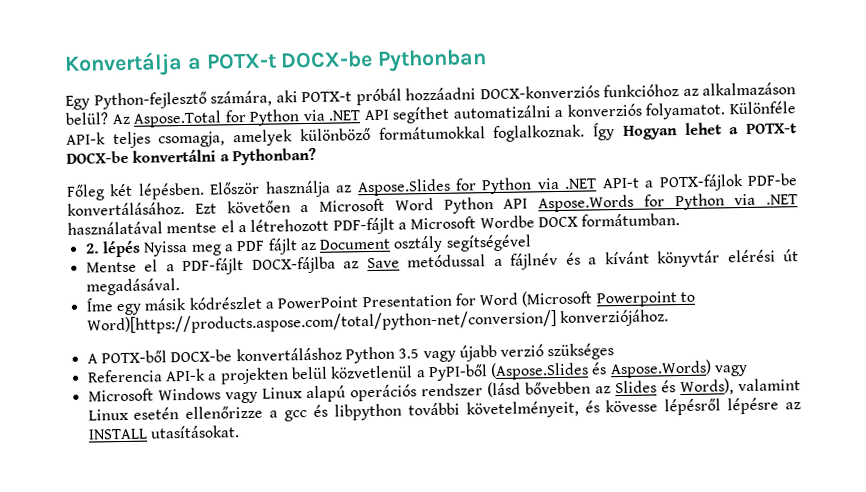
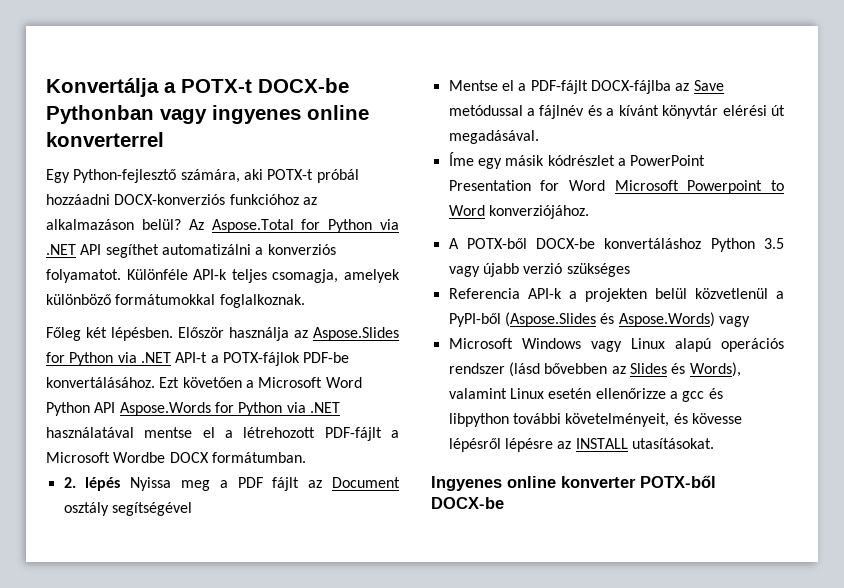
- Konvertálja a POTX-t DOCX-be Pythonban
+ Konvertálja a POTX-t DOCX-be Pythonban vagy ingyenes online konverterrel
- Így Hogyan lehet a POTX-t DOCX-be konvertálni a Pythonban?
- Íme egy másik kódrészlet a PowerPoint Presentation for Word (Microsoft Powerpoint to Word)[https://products.aspose.com/total/python-net/conversion/] konverziójához.
+ Íme egy másik kódrészlet a PowerPoint Presentation for Word Microsoft Powerpoint to Word konverziójához.
+ Ingyenes online konverter POTX-ből DOCX-be

